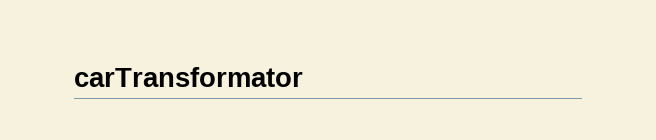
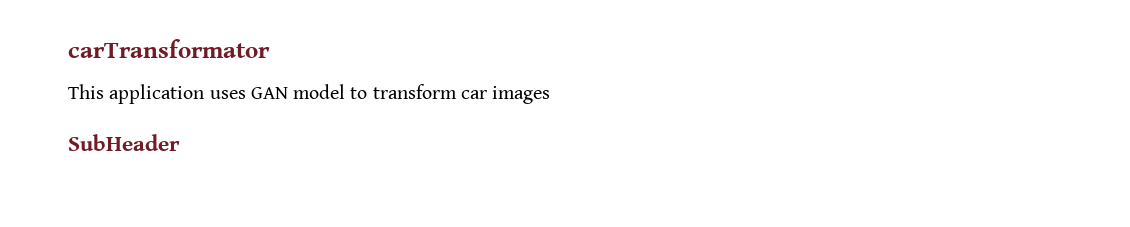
+ This application uses GAN model to transform car images
+ SubHeader

